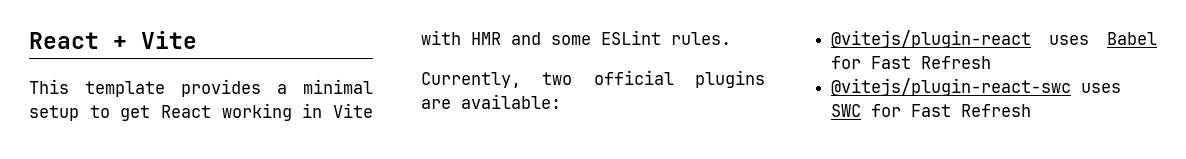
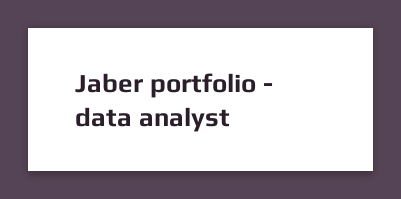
- React + Vite
- This template provides a minimal setup to get React working in Vite with HMR and some ESLint rules.
- Currently, two official plugins are available:
- @vitejs/plugin-react uses Babel for Fast Refresh
- @vitejs/plugin-react-swc uses SWC for Fast Refresh
+ Jaber portfolio - data analyst

